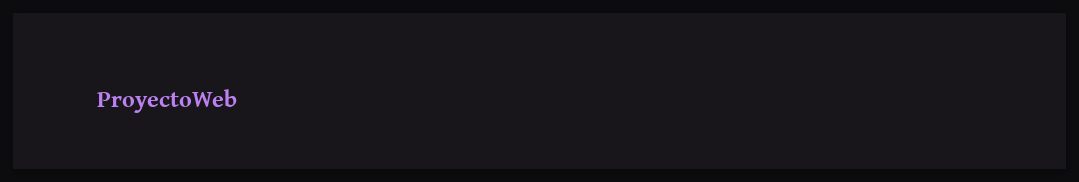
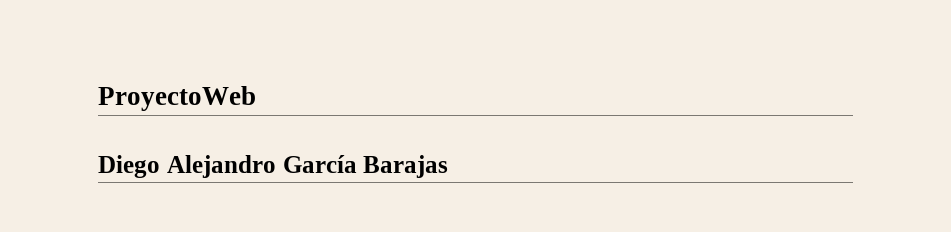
+ Diego Alejandro García Barajas

